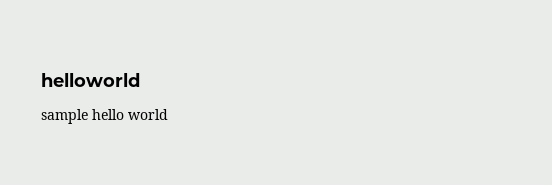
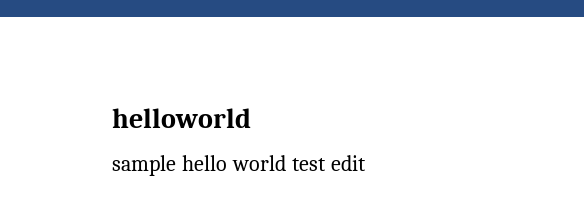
- sample hello world
+ sample hello world test edit

